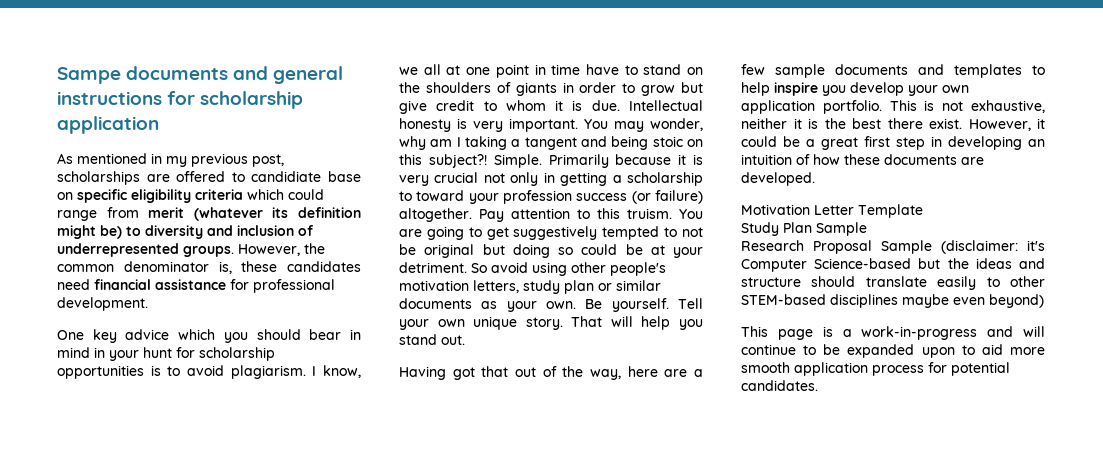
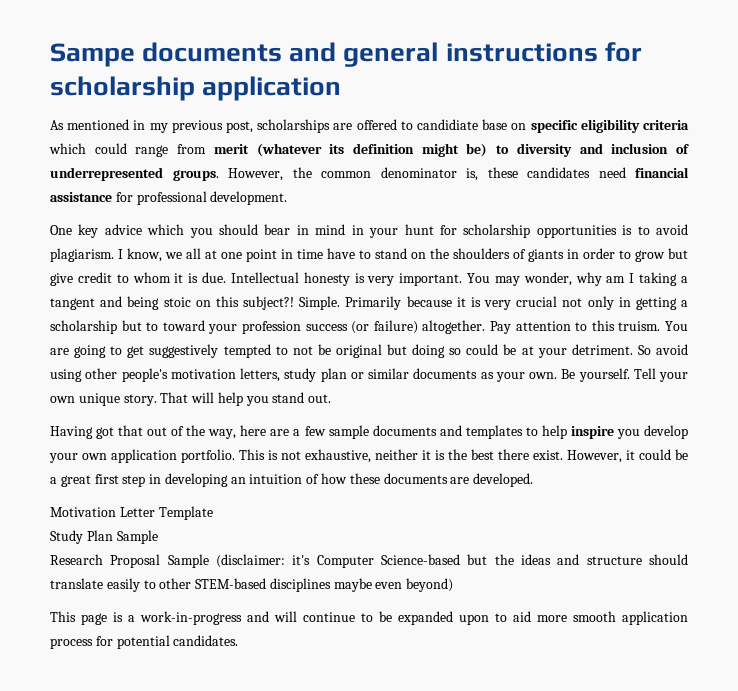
- Primarily because it is very crucial not only in getting a scholarship to toward your profession success (or failure) altogether.
+ Primarily because it is very crucial not only in getting a scholarship but to toward your profession success (or failure) altogether.

